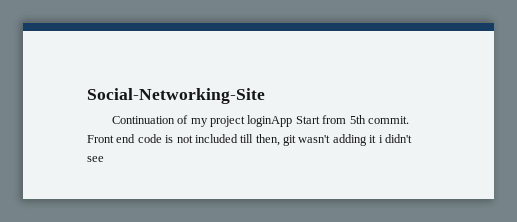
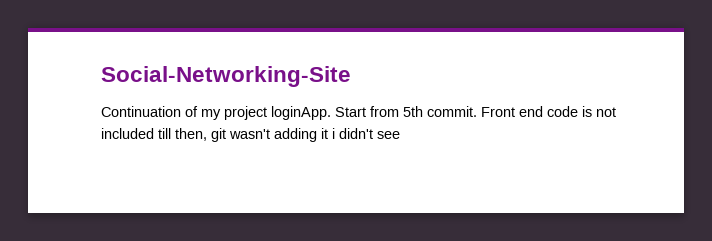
- Continuation of my project loginApp Start from 5th commit.
+ Continuation of my project loginApp. Start from 5th commit.

